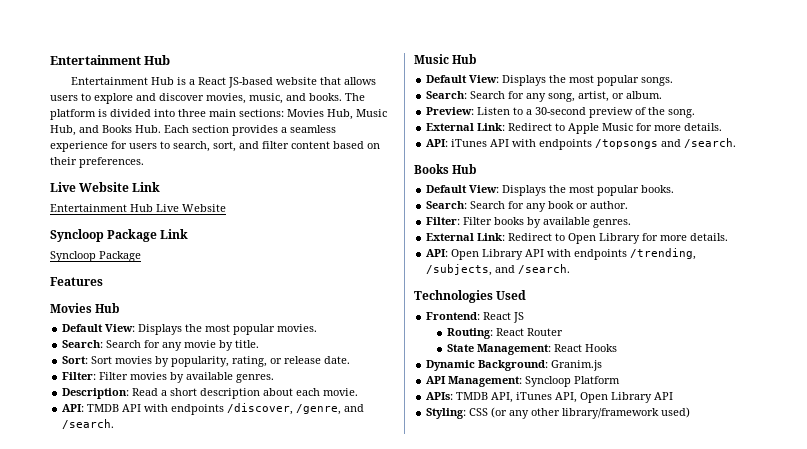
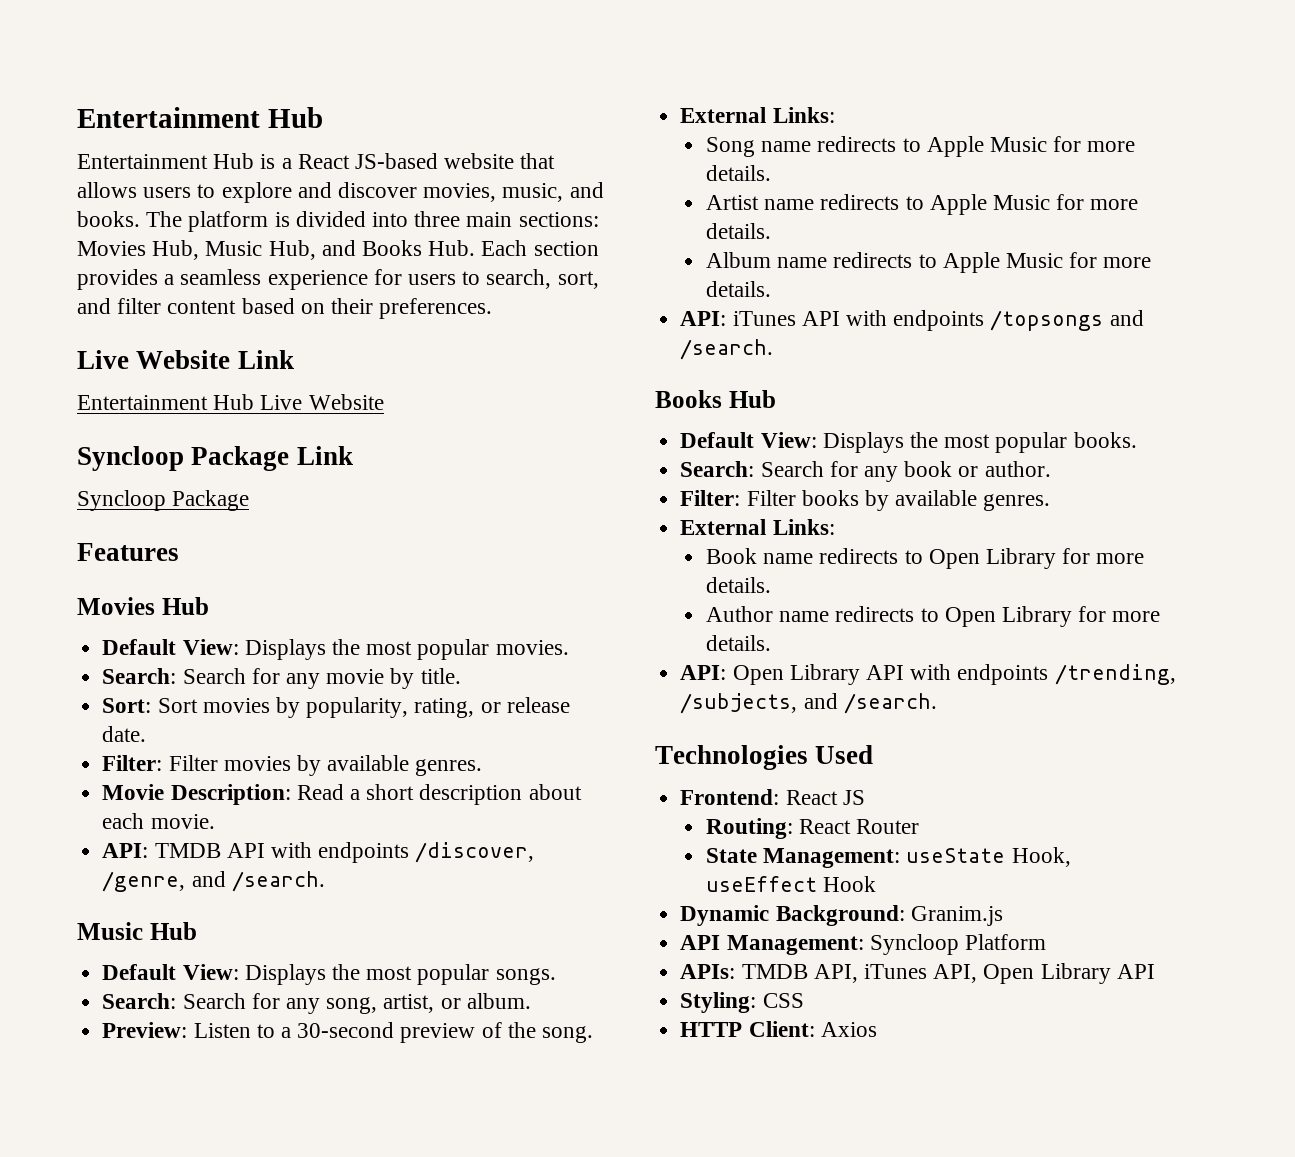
- Description: Read a short description about each movie.
+ Movie Description: Read a short description about each movie.
  Preview: Listen to a 30-second preview of the song.
- External Link: Redirect to Apple Music for more details.
+ External Links:
+ Song name redirects to Apple Music for more details.
+ Artist name redirects to Apple Music for more details.
+ Album name redirects to Apple Music for more details.
  Filter: Filter books by available genres.
- External Link: Redirect to Open Library for more details.
+ External Links:
+ Book name redirects to Open Library for more details.
+ Author name redirects to Open Library for more details.
- State Management: React Hooks
+ State Management: useState Hook, useEffect Hook
- Styling: CSS (or any other library/framework used)
+ Styling: CSS
+ HTTP Client: Axios

